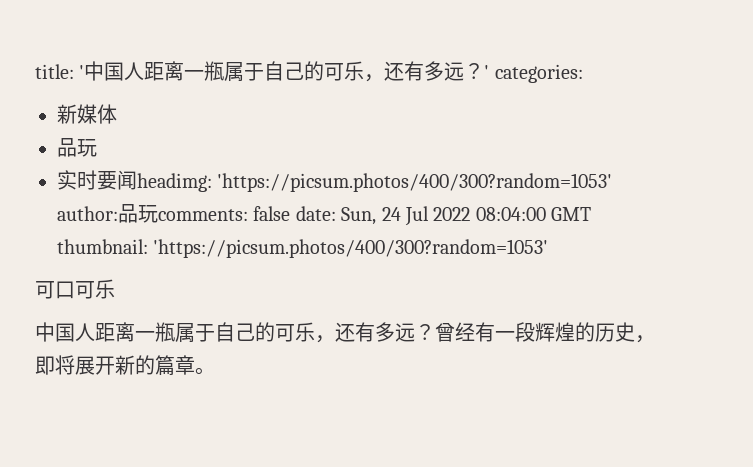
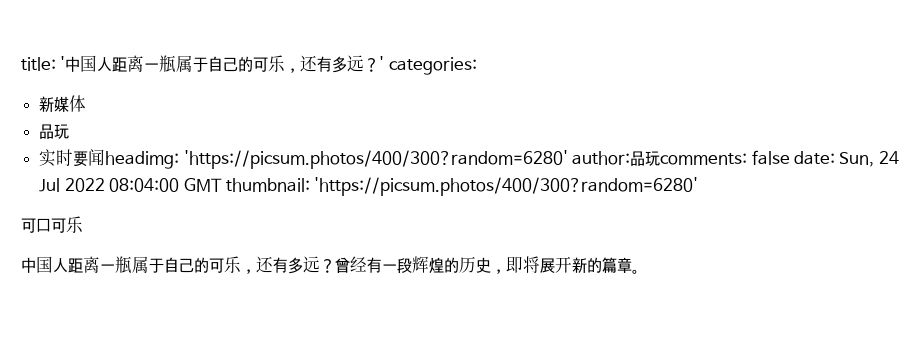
- 实时要闻headimg: 'https://picsum.photos/400/300?random=1053' author:品玩comments: false date: Sun, 24 Jul 2022 08:04:00 GMT thumbnail: 'https://picsum.photos/400/300?random=1053'
+ 实时要闻headimg: 'https://picsum.photos/400/300?random=6280' author:品玩comments: false date: Sun, 24 Jul 2022 08:04:00 GMT thumbnail: 'https://picsum.photos/400/300?random=6280'

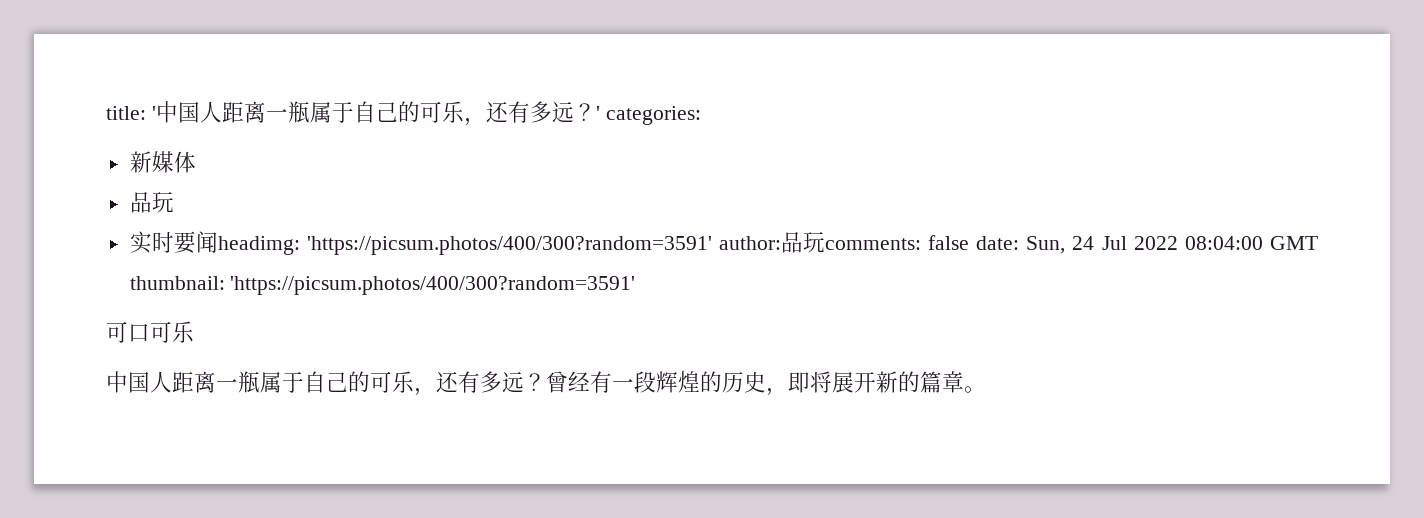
- 实时要闻headimg: 'https://picsum.photos/400/300?random=6280' author:品玩comments: false date: Sun, 24 Jul 2022 08:04:00 GMT thumbnail: 'https://picsum.photos/400/300?random=6280'
+ 实时要闻headimg: 'https://picsum.photos/400/300?random=3591' author:品玩comments: false date: Sun, 24 Jul 2022 08:04:00 GMT thumbnail: 'https://picsum.photos/400/300?random=3591'

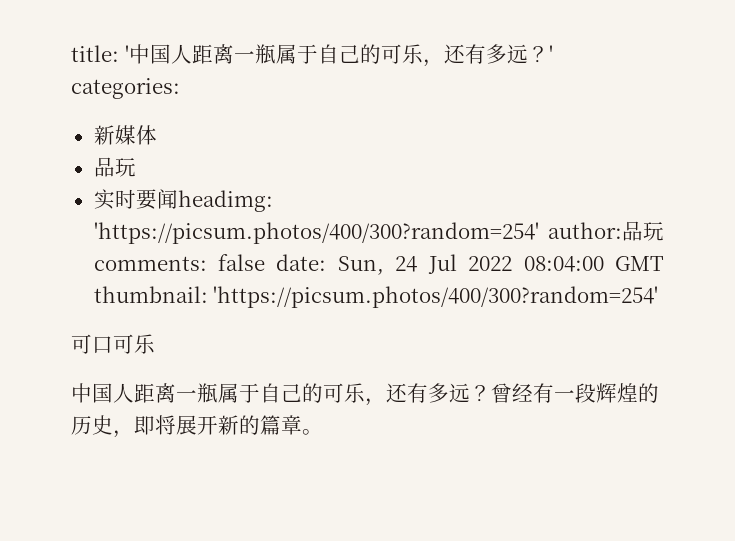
- 实时要闻headimg: 'https://picsum.photos/400/300?random=3591' author:品玩comments: false date: Sun, 24 Jul 2022 08:04:00 GMT thumbnail: 'https://picsum.photos/400/300?random=3591'
+ 实时要闻headimg: 'https://picsum.photos/400/300?random=254' author:品玩comments: false date: Sun, 24 Jul 2022 08:04:00 GMT thumbnail: 'https://picsum.photos/400/300?random=254'

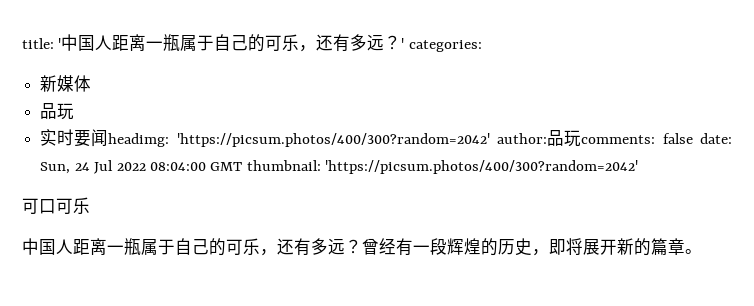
- 实时要闻headimg: 'https://picsum.photos/400/300?random=254' author:品玩comments: false date: Sun, 24 Jul 2022 08:04:00 GMT thumbnail: 'https://picsum.photos/400/300?random=254'
+ 实时要闻headimg: 'https://picsum.photos/400/300?random=2042' author:品玩comments: false date: Sun, 24 Jul 2022 08:04:00 GMT thumbnail: 'https://picsum.photos/400/300?random=2042'

